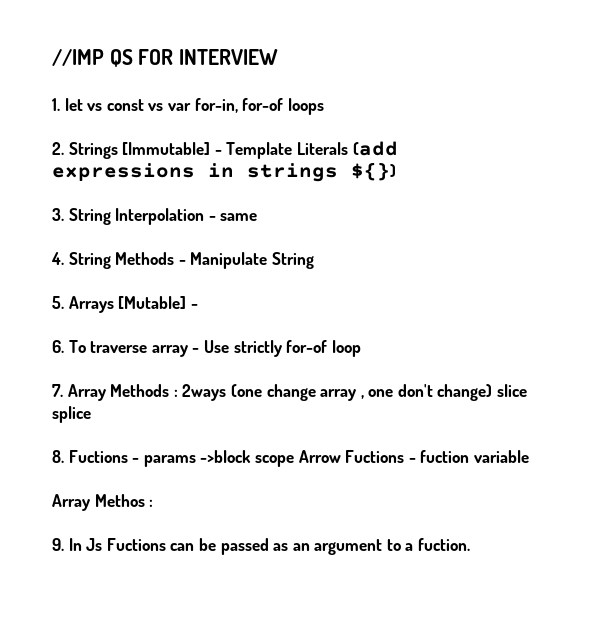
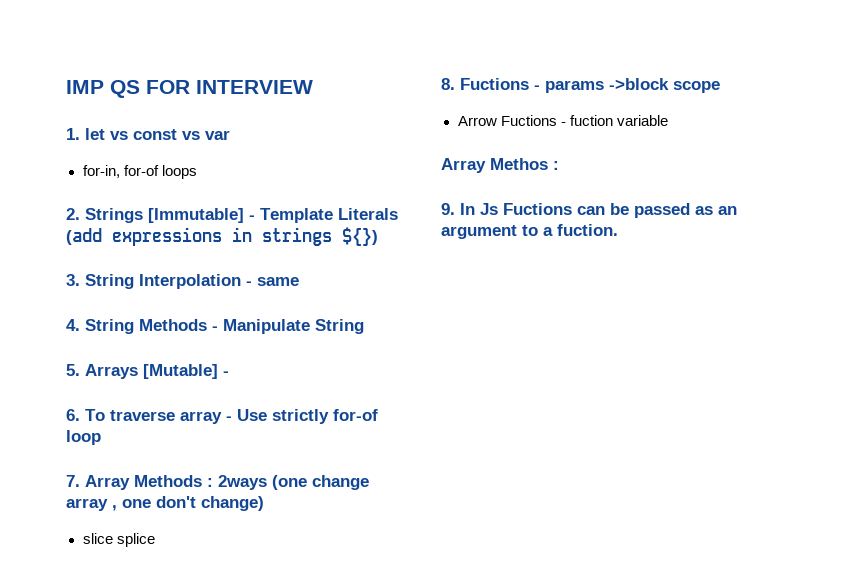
- //IMP QS FOR INTERVIEW
+ IMP QS FOR INTERVIEW
- 1. let vs const vs var for-in, for-of loops
+ 1. let vs const vs var
+ for-in, for-of loops
- 7. Array Methods : 2ways (one change array , one don't change) slice splice
+ 7. Array Methods : 2ways (one change array , one don't change)
+ slice splice
- 8. Fuctions - params ->block scope Arrow Fuctions - fuction variable
+ 8. Fuctions - params ->block scope
+ Arrow Fuctions - fuction variable

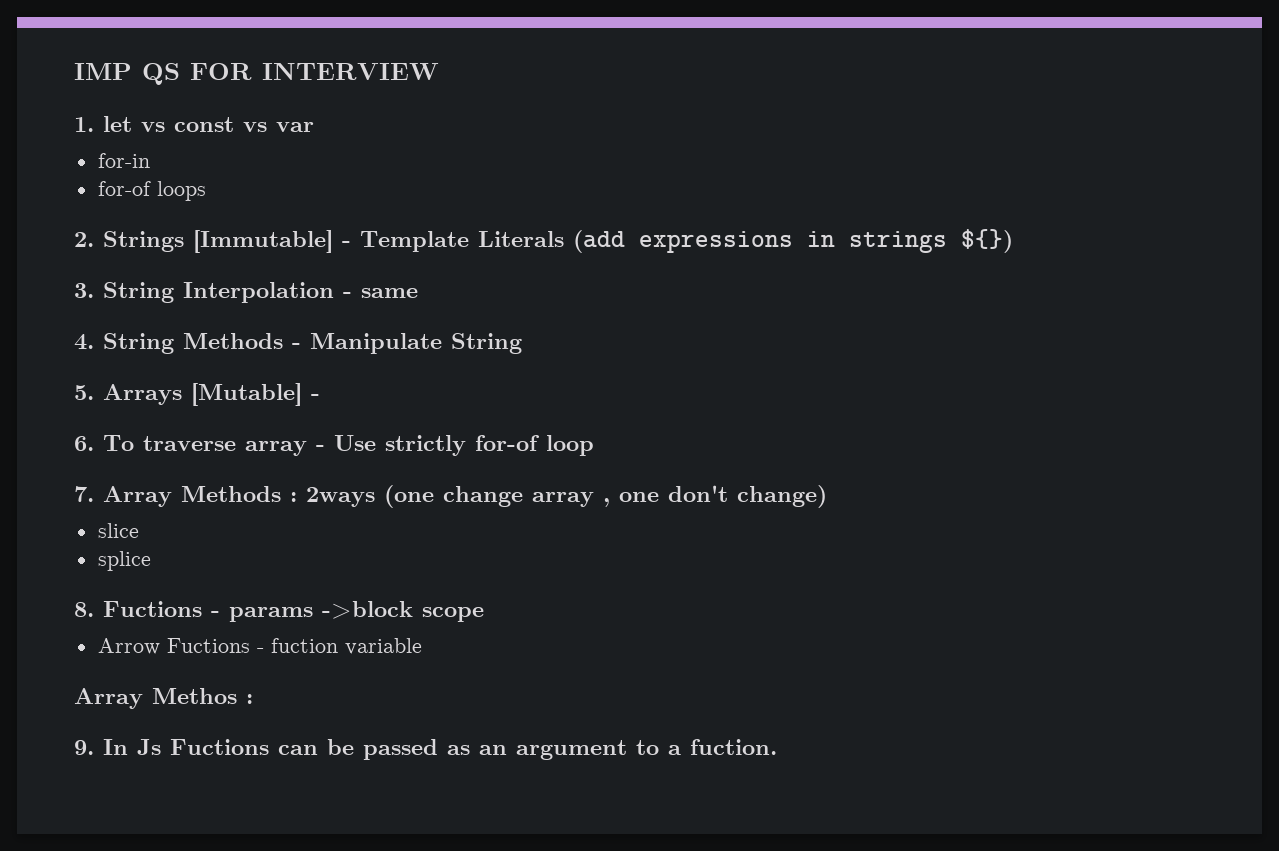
- for-in, for-of loops
+ for-in
+ for-of loops
- slice splice
+ slice
+ splice

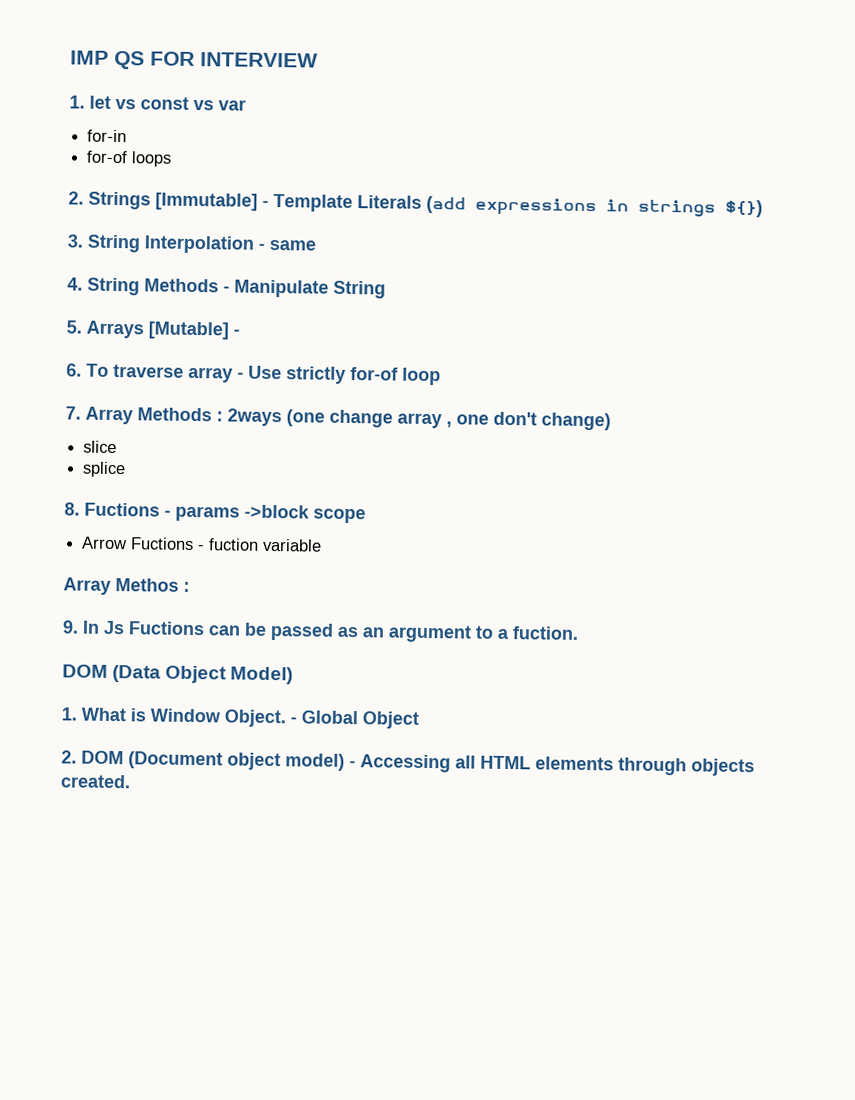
+ DOM (Data Object Model)
+ 1. What is Window Object. - Global Object
+ 2. DOM (Document object model) - Accessing all HTML elements through objects created.

